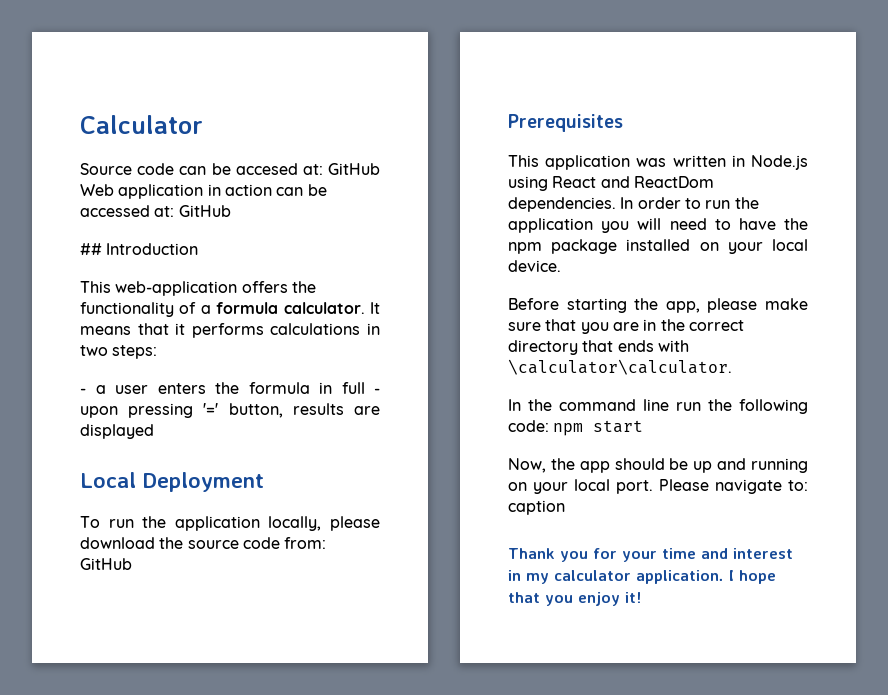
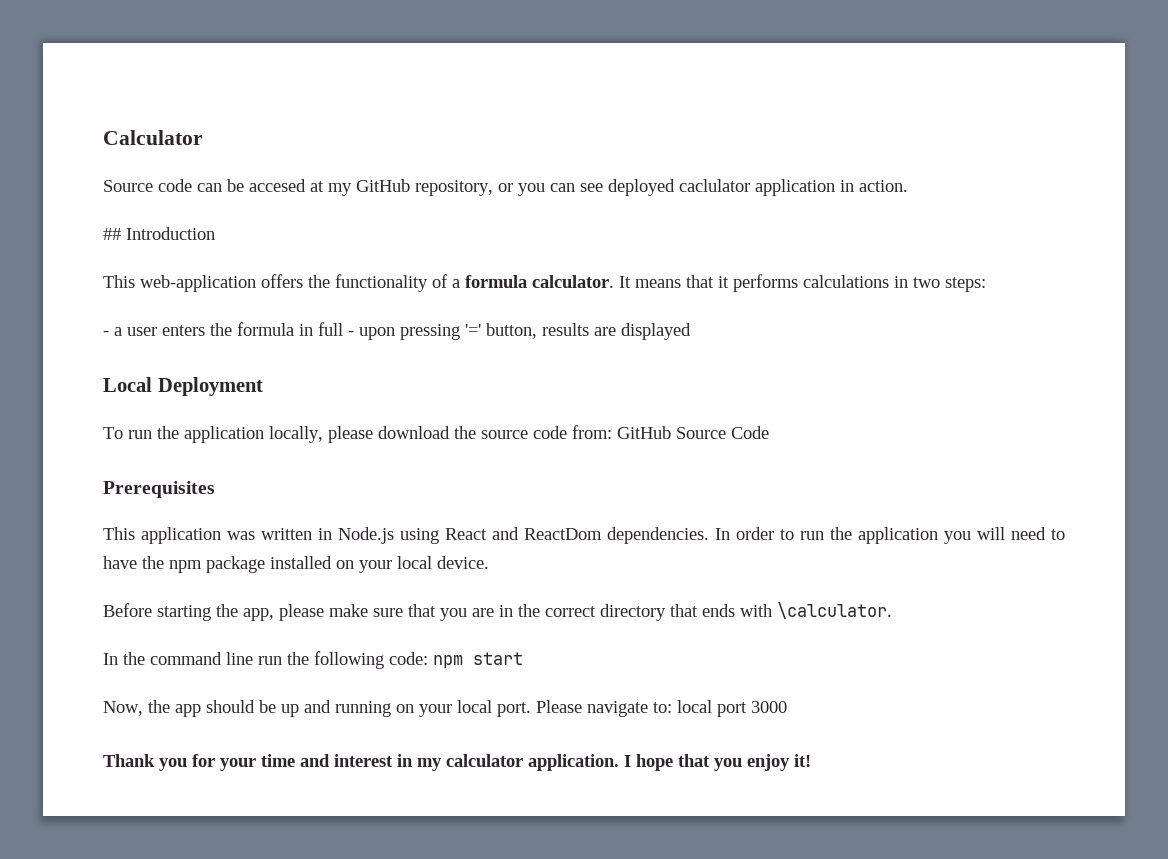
- Source code can be accesed at: GitHub Web application in action can be accessed at: GitHub
+ Source code can be accesed at my GitHub repository, or you can see deployed caclulator application in action.
- To run the application locally, please download the source code from: GitHub
+ To run the application locally, please download the source code from: GitHub Source Code
- Before starting the app, please make sure that you are in the correct directory that ends with \calculator\calculator.
+ Before starting the app, please make sure that you are in the correct directory that ends with \calculator.
- Please navigate to: caption
+ Please navigate to: local port 3000

